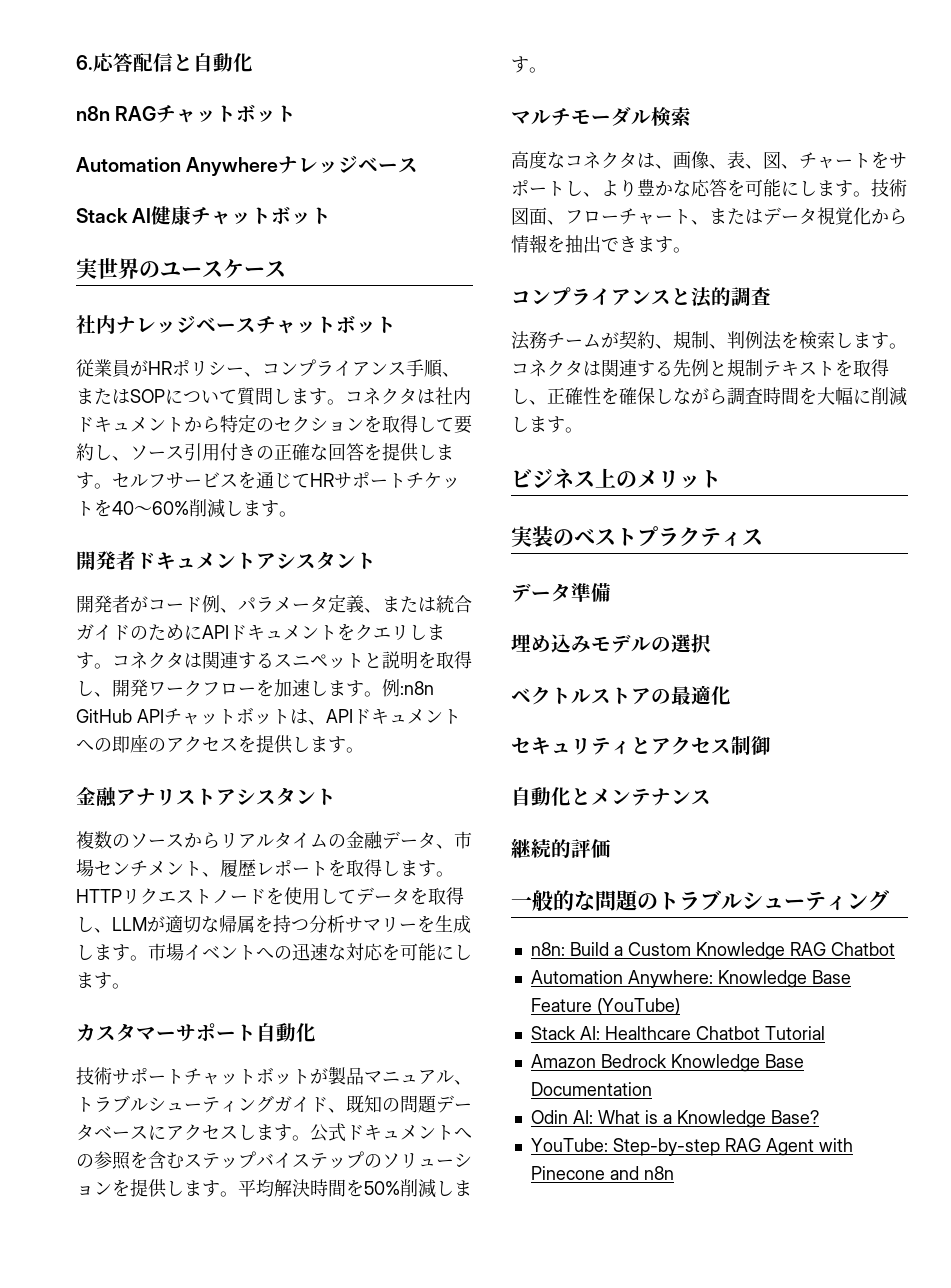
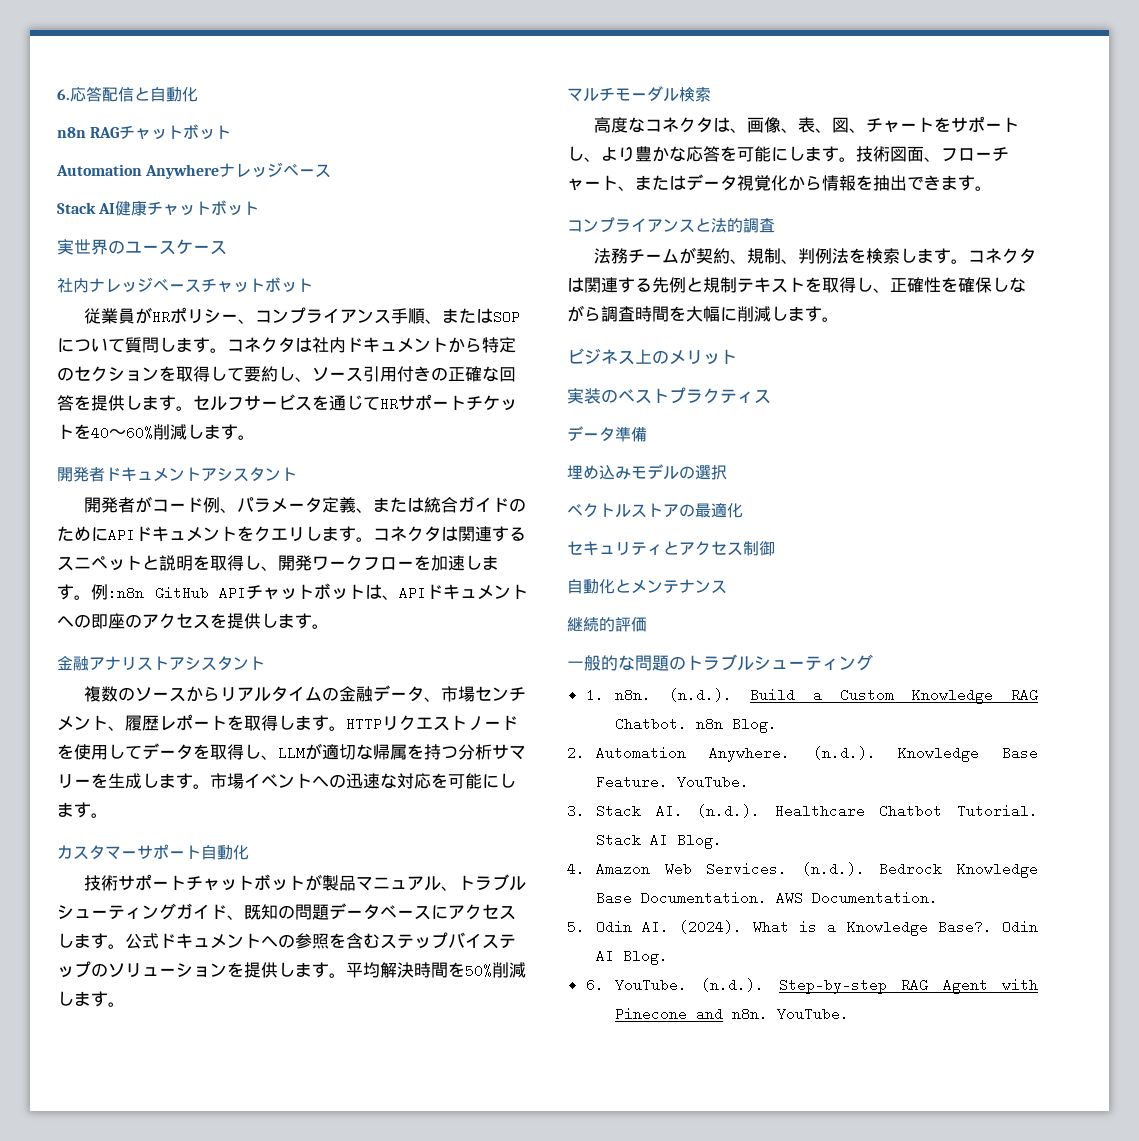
- n8n: Build a Custom Knowledge RAG Chatbot
- Automation Anywhere: Knowledge Base Feature (YouTube)
- Stack AI: Healthcare Chatbot Tutorial
- Amazon Bedrock Knowledge Base Documentation
- Odin AI: What is a Knowledge Base?
- YouTube: Step-by-step RAG Agent with Pinecone and n8n
+ 1. n8n. (n.d.). Build a Custom Knowledge RAG Chatbot. n8n Blog.
+ 2. Automation Anywhere. (n.d.). Knowledge Base Feature. YouTube.
+ 3. Stack AI. (n.d.). Healthcare Chatbot Tutorial. Stack AI Blog.
+ 4. Amazon Web Services. (n.d.). Bedrock Knowledge Base Documentation. AWS Documentation.
+ 5. Odin AI. (2024). What is a Knowledge Base?. Odin AI Blog.
+ 6. YouTube. (n.d.). Step-by-step RAG Agent with Pinecone and n8n. YouTube.

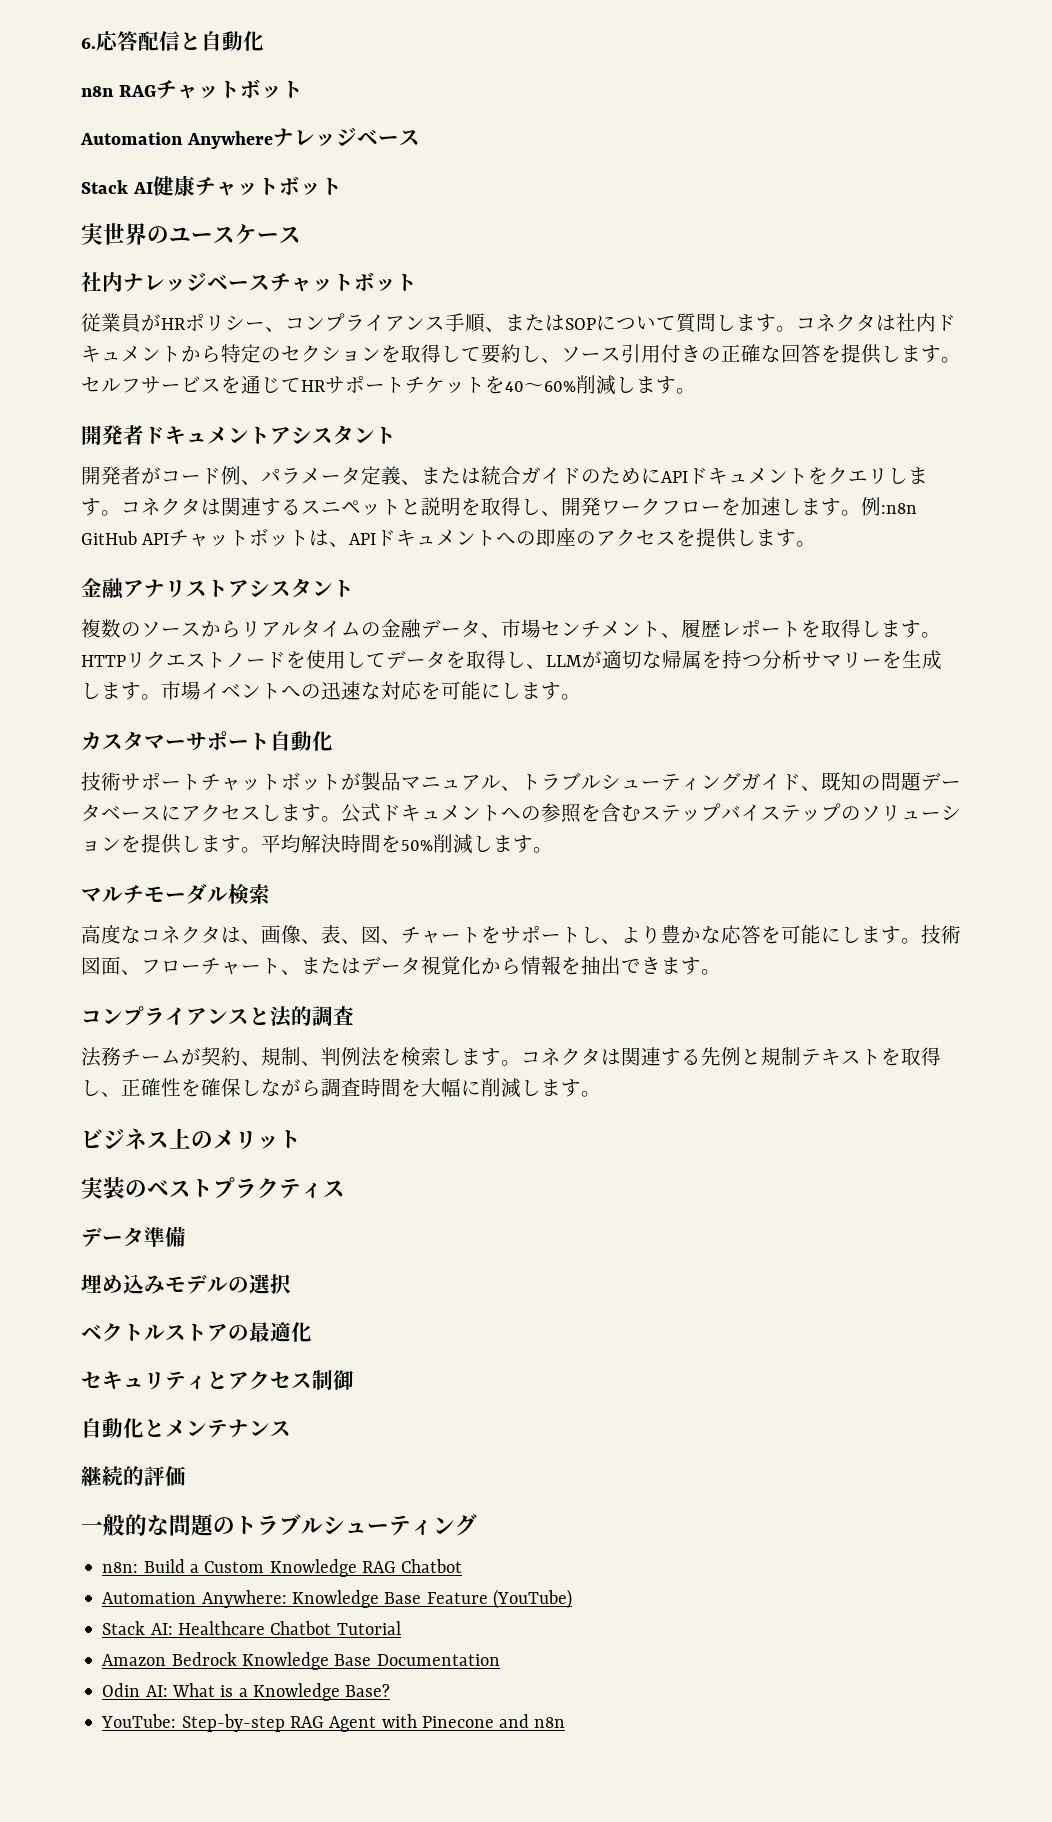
- 1. n8n. (n.d.). Build a Custom Knowledge RAG Chatbot. n8n Blog.
- 2. Automation Anywhere. (n.d.). Knowledge Base Feature. YouTube.
- 3. Stack AI. (n.d.). Healthcare Chatbot Tutorial. Stack AI Blog.
- 4. Amazon Web Services. (n.d.). Bedrock Knowledge Base Documentation. AWS Documentation.
- 5. Odin AI. (2024). What is a Knowledge Base?. Odin AI Blog.
- 6. YouTube. (n.d.). Step-by-step RAG Agent with Pinecone and n8n. YouTube.
+ n8n: Build a Custom Knowledge RAG Chatbot
+ Automation Anywhere: Knowledge Base Feature (YouTube)
+ Stack AI: Healthcare Chatbot Tutorial
+ Amazon Bedrock Knowledge Base Documentation
+ Odin AI: What is a Knowledge Base?
+ YouTube: Step-by-step RAG Agent with Pinecone and n8n

